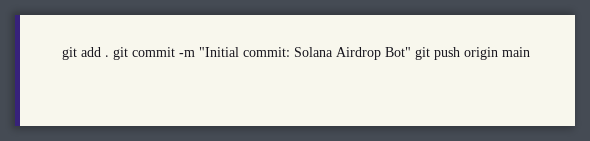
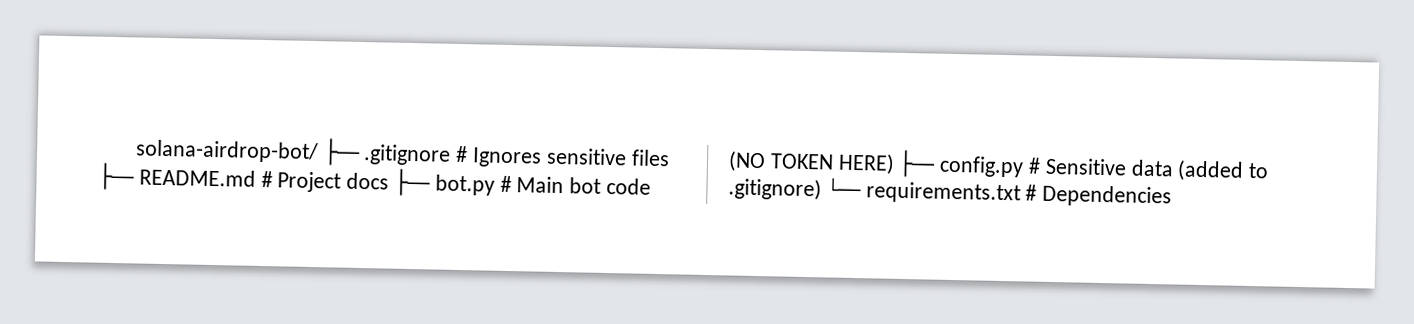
- git add . git commit -m "Initial commit: Solana Airdrop Bot" git push origin main
+ solana-airdrop-bot/ ├── .gitignore # Ignores sensitive files ├── README.md # Project docs ├── bot.py # Main bot code (NO TOKEN HERE) ├── config.py # Sensitive data (added to .gitignore) └── requirements.txt # Dependencies

